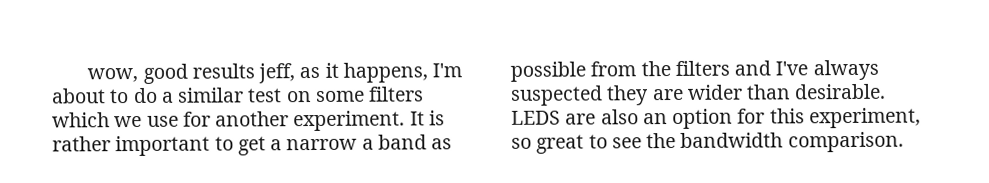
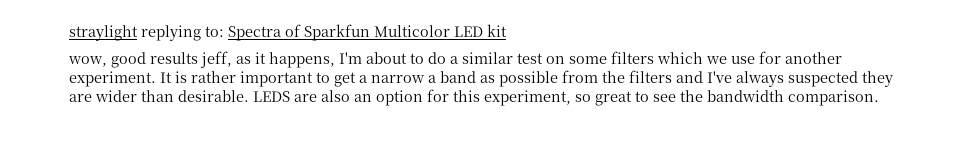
+ straylight replying to: Spectra of Sparkfun Multicolor LED kit

